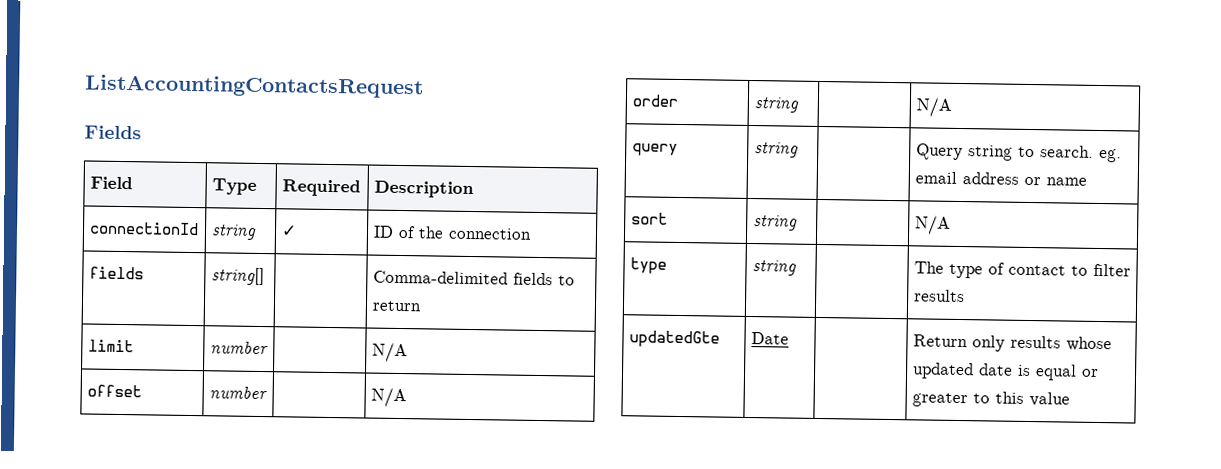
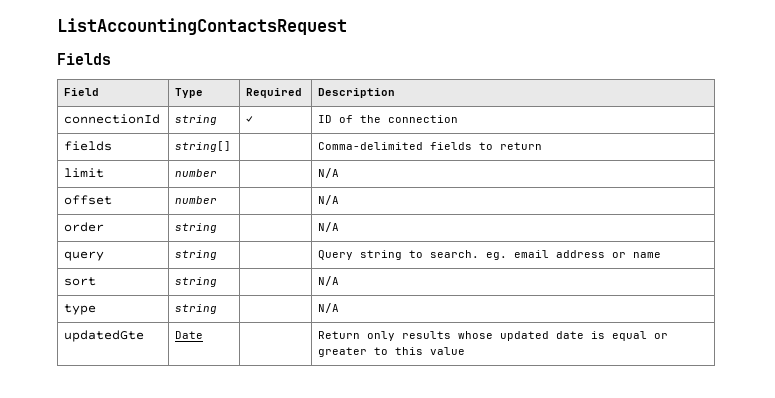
- type | string | | The type of contact to filter results
+ type | string | | N/A

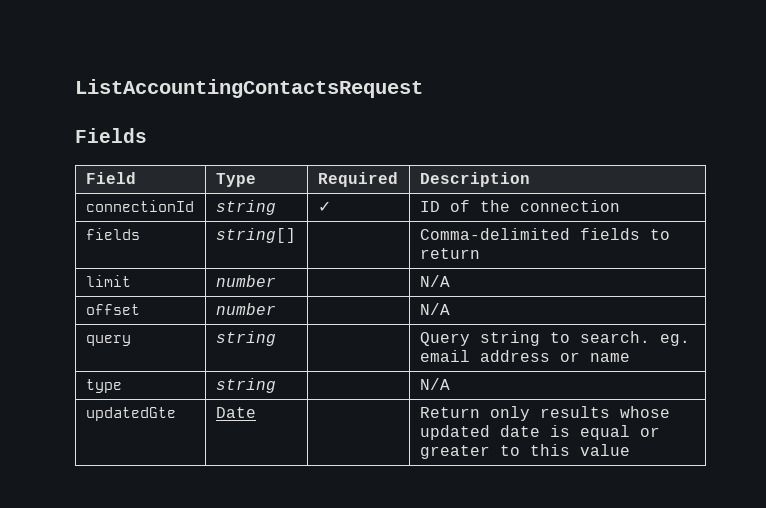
- order | string | | N/A
- sort | string | | N/A

